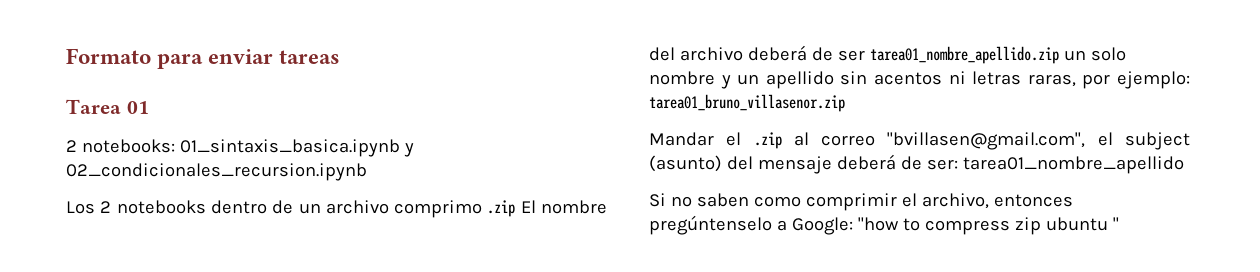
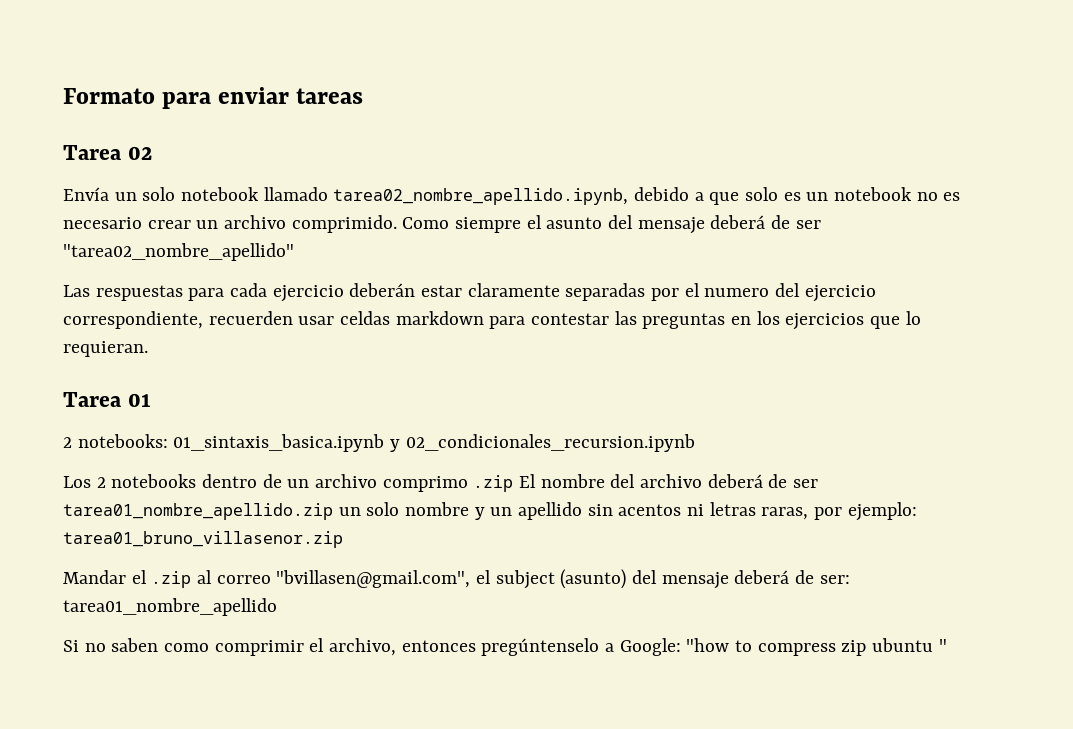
+ Tarea 02
+ Envía un solo notebook llamado tarea02_nombre_apellido.ipynb, debido a que solo es un notebook no es necesario crear un archivo comprimido. Como siempre el asunto del mensaje deberá de ser "tarea02_nombre_apellido"
+ Las respuestas para cada ejercicio deberán estar claramente separadas por el numero del ejercicio correspondiente, recuerden usar celdas markdown para contestar las preguntas en los ejercicios que lo requieran.

